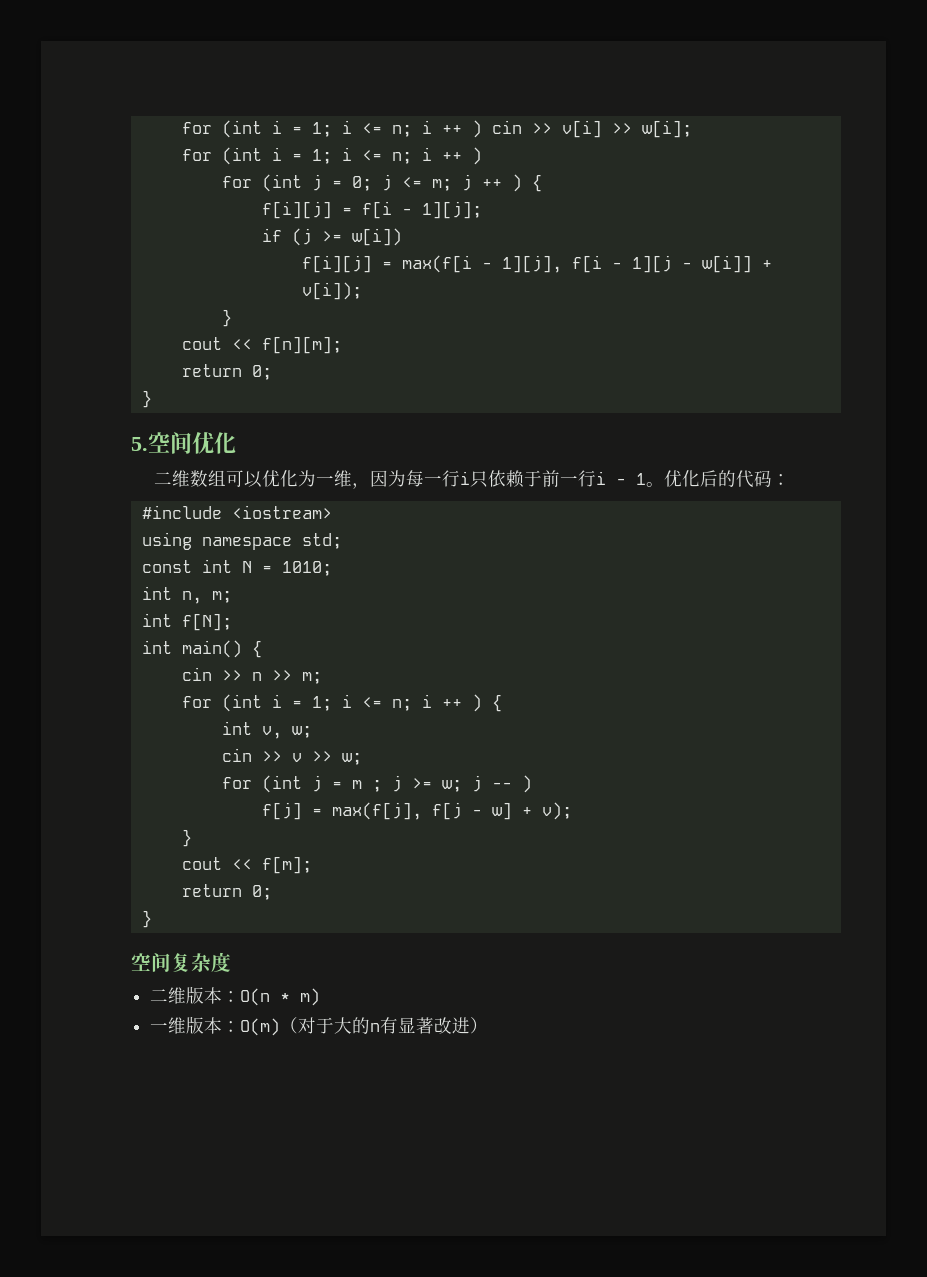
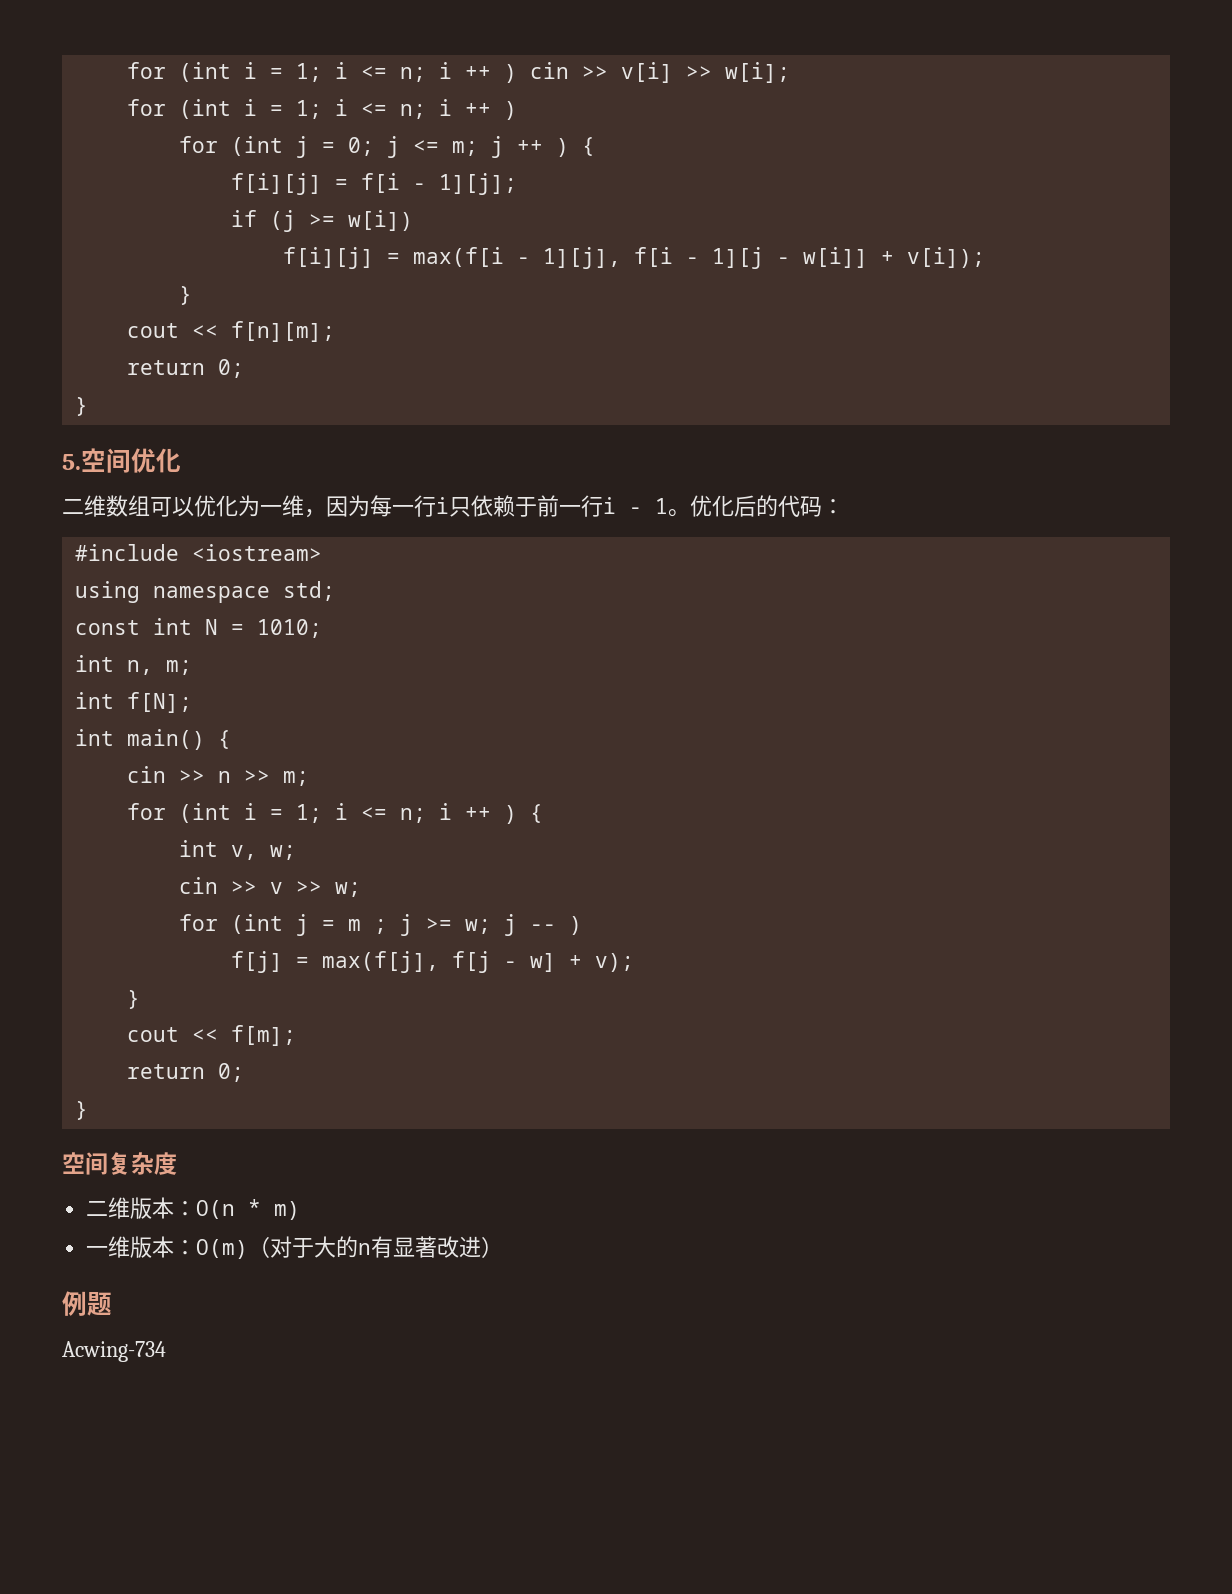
+ 例题
+ Acwing-734

